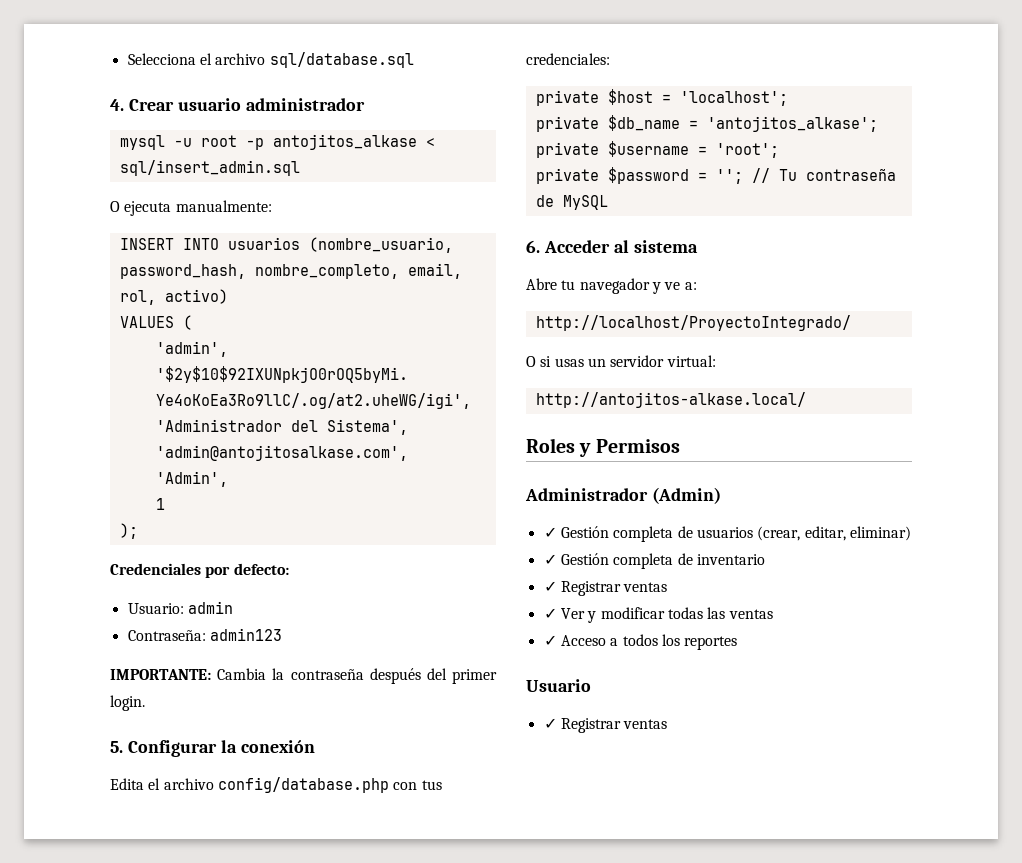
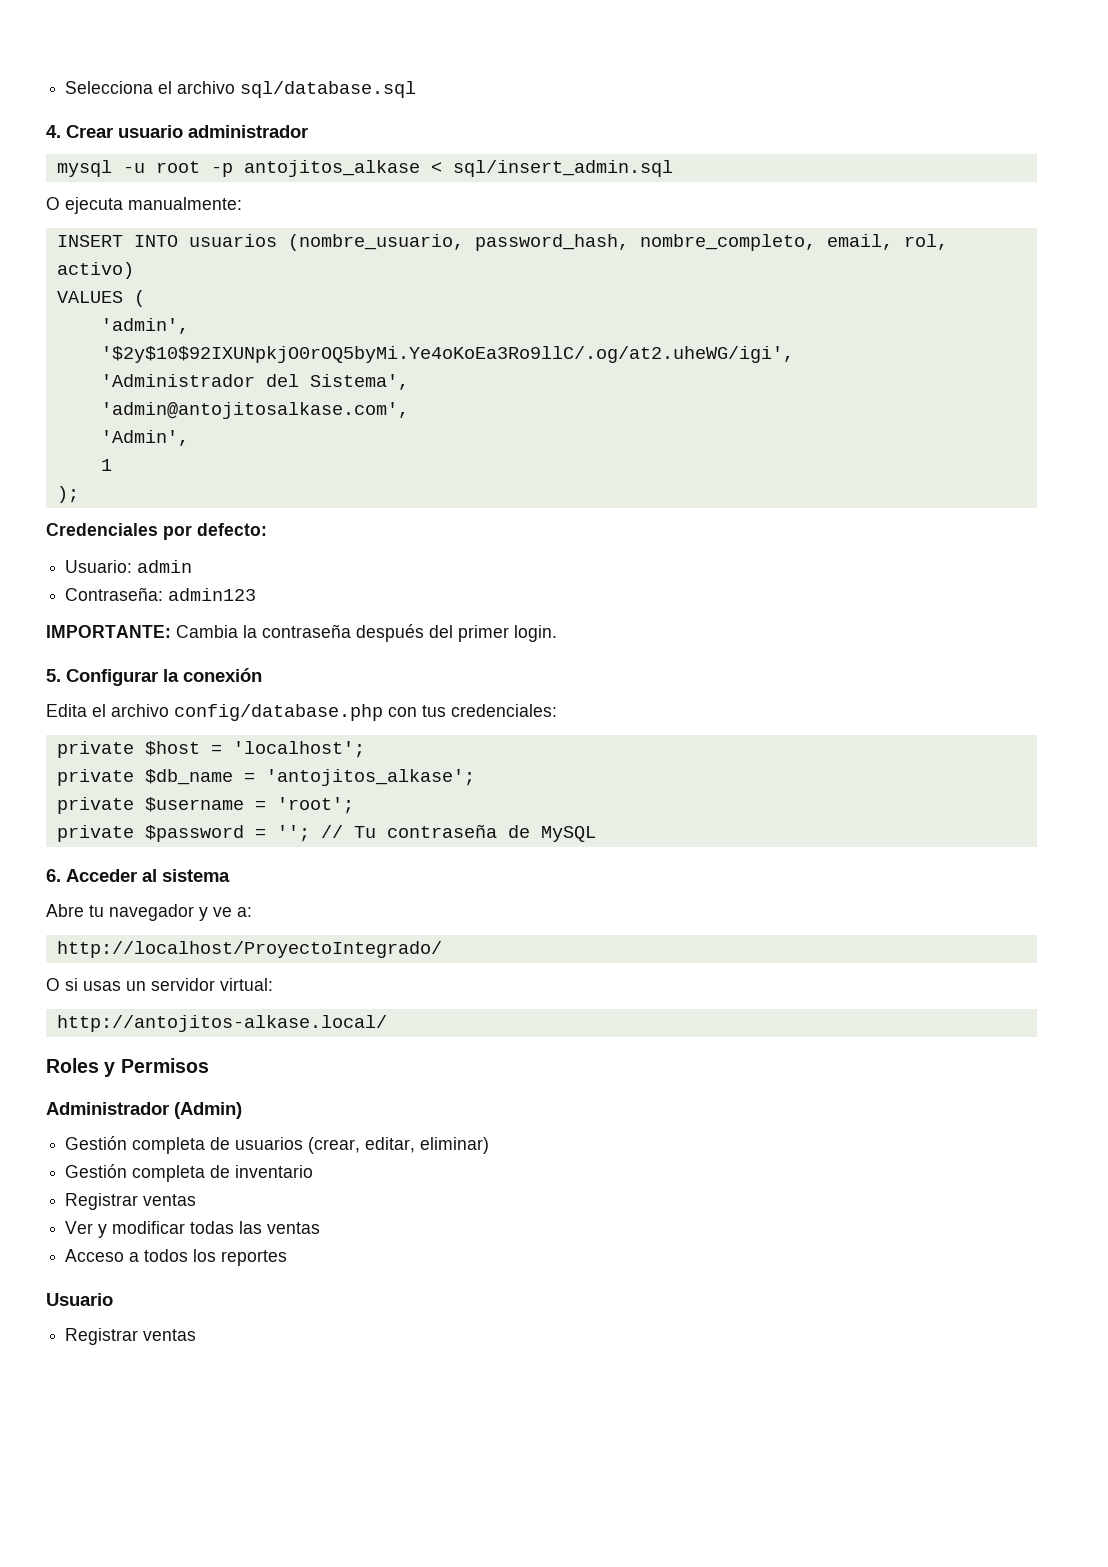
- ✓ Gestión completa de usuarios (crear, editar, eliminar)
+ Gestión completa de usuarios (crear, editar, eliminar)
- ✓ Gestión completa de inventario
- ✓ Registrar ventas
+ Gestión completa de inventario
+ Registrar ventas
- ✓ Ver y modificar todas las ventas
+ Ver y modificar todas las ventas
- ✓ Acceso a todos los reportes
+ Acceso a todos los reportes
  Usuario
- ✓ Registrar ventas
+ Registrar ventas

